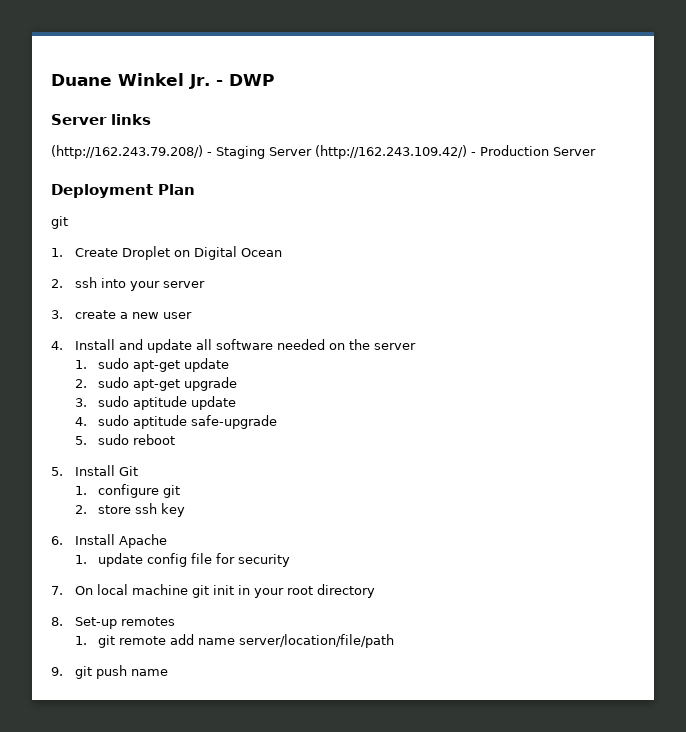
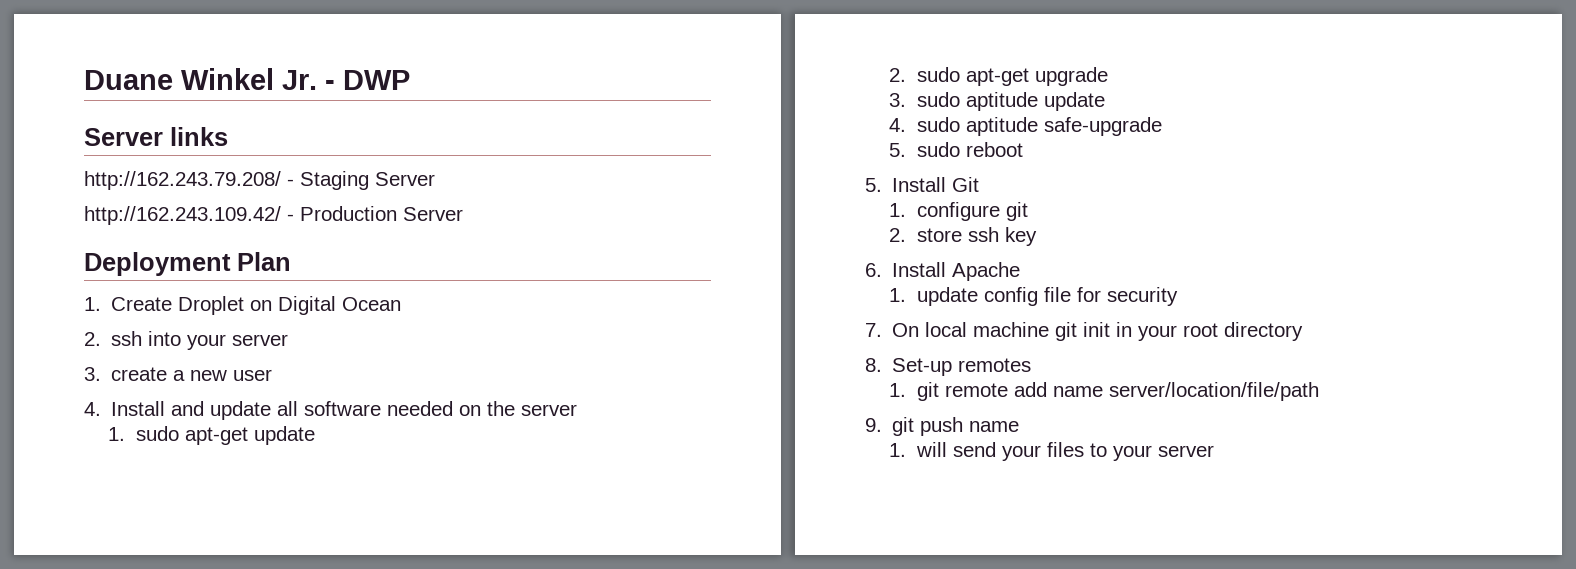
- (http://162.243.79.208/) - Staging Server (http://162.243.109.42/) - Production Server
+ http://162.243.79.208/ - Staging Server
+ http://162.243.109.42/ - Production Server
  Deployment Plan
- git
+ 1. will send your files to your server

